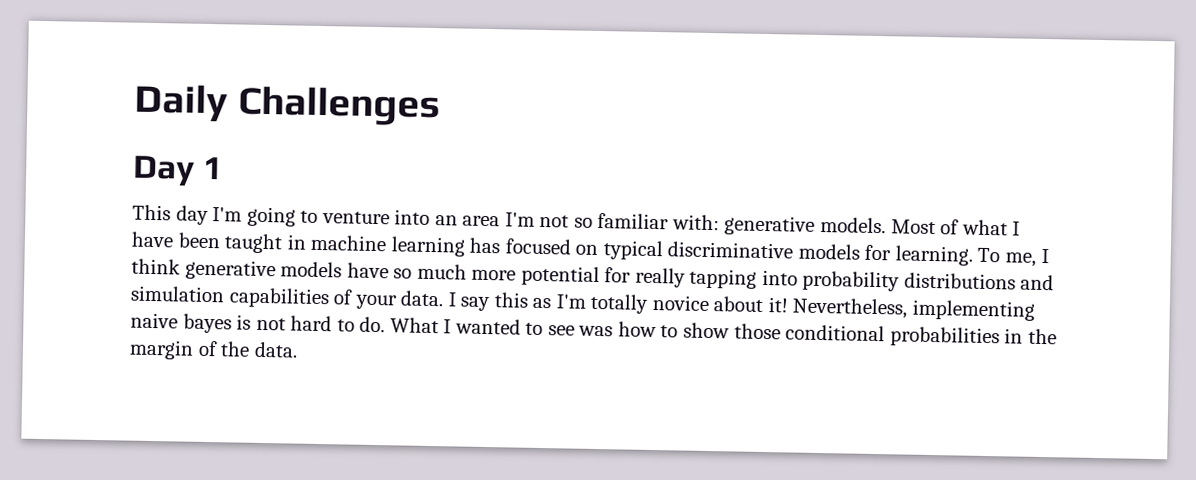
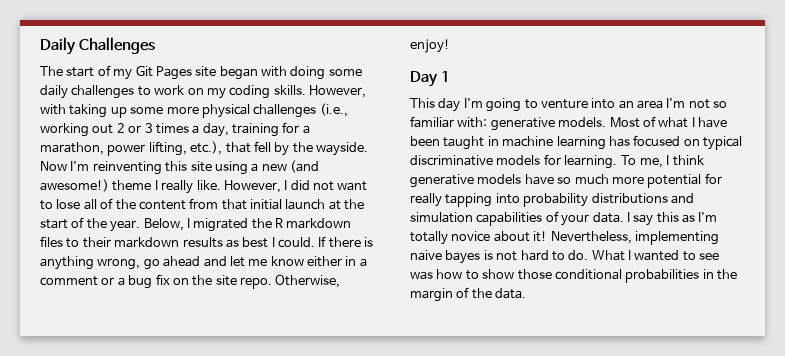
+ The start of my Git Pages site began with doing some daily challenges to work on my coding skills. However, with taking up some more physical challenges (i.e., working out 2 or 3 times a day, training for a marathon, power lifting, etc.), that fell by the wayside. Now I'm reinventing this site using a new (and awesome!) theme I really like. However, I did not want to lose all of the content from that initial launch at the start of the year. Below, I migrated the R markdown files to their markdown results as best I could. If there is anything wrong, go ahead and let me know either in a comment or a bug fix on the site repo. Otherwise, enjoy!

